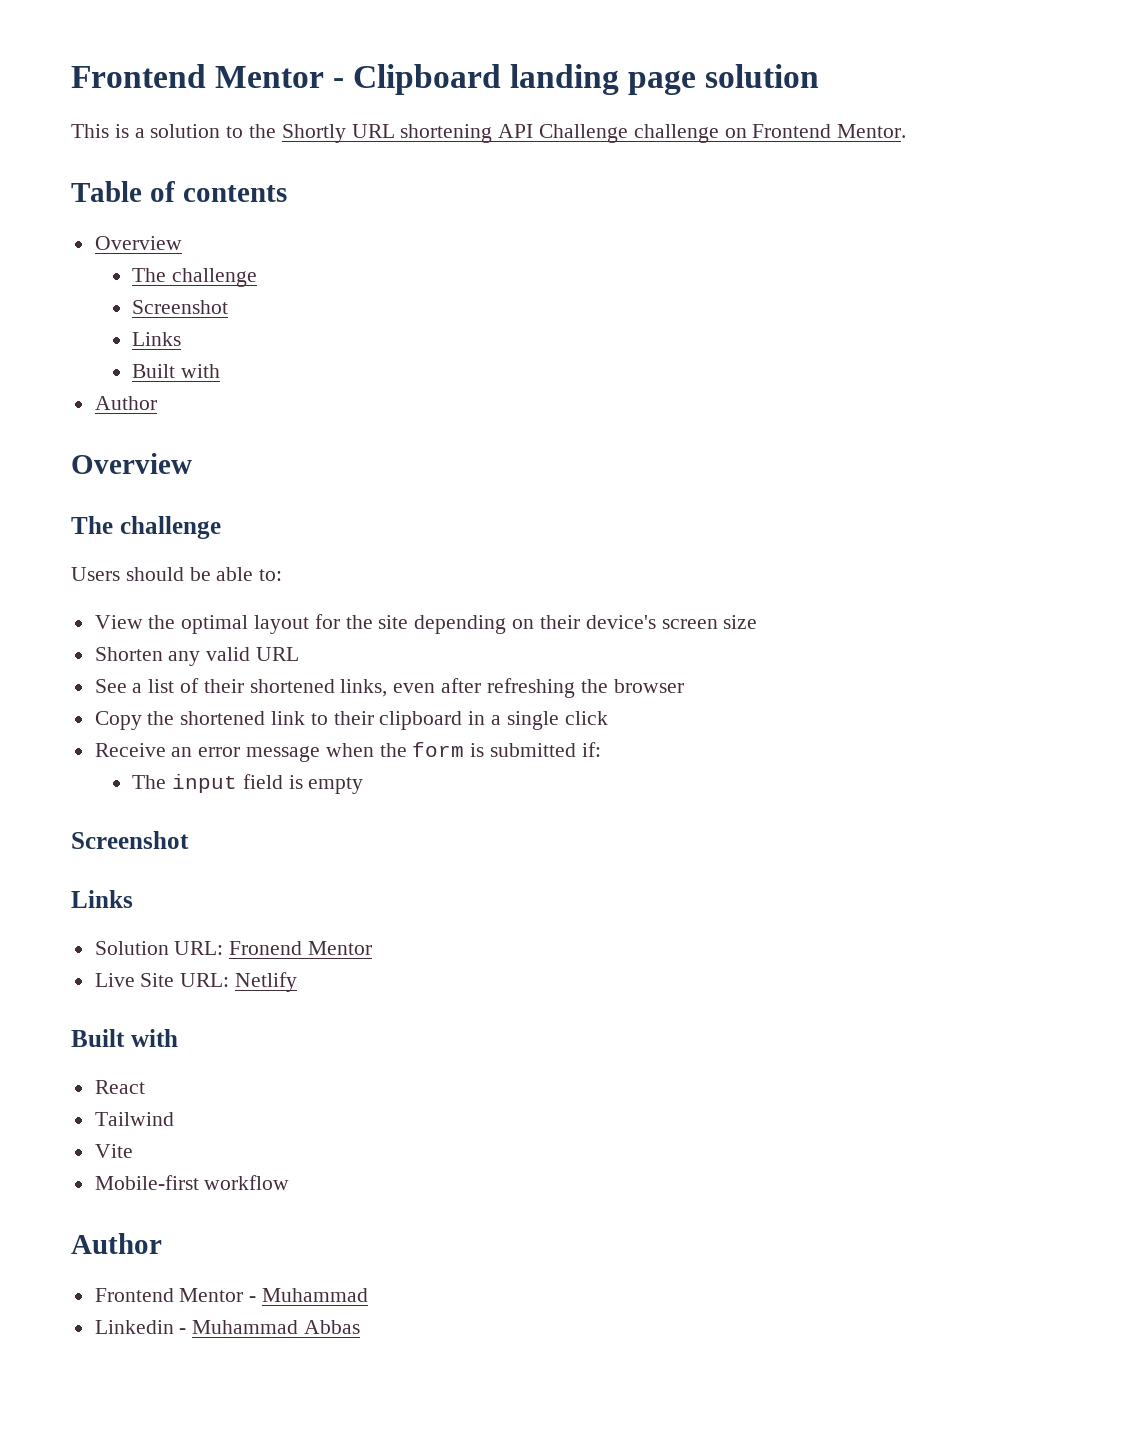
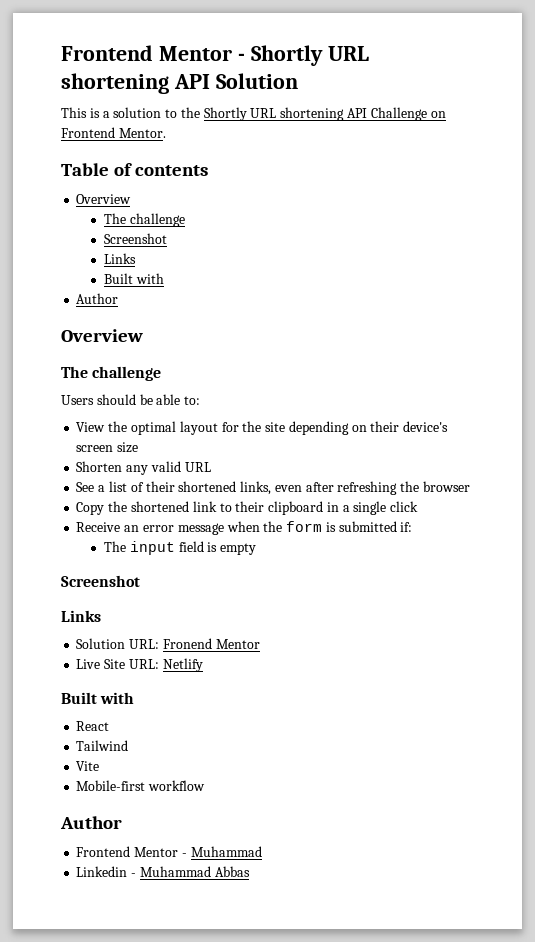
- Frontend Mentor - Clipboard landing page solution
+ Frontend Mentor - Shortly URL shortening API Solution
- This is a solution to the Shortly URL shortening API Challenge challenge on Frontend Mentor.
+ This is a solution to the Shortly URL shortening API Challenge on Frontend Mentor.

